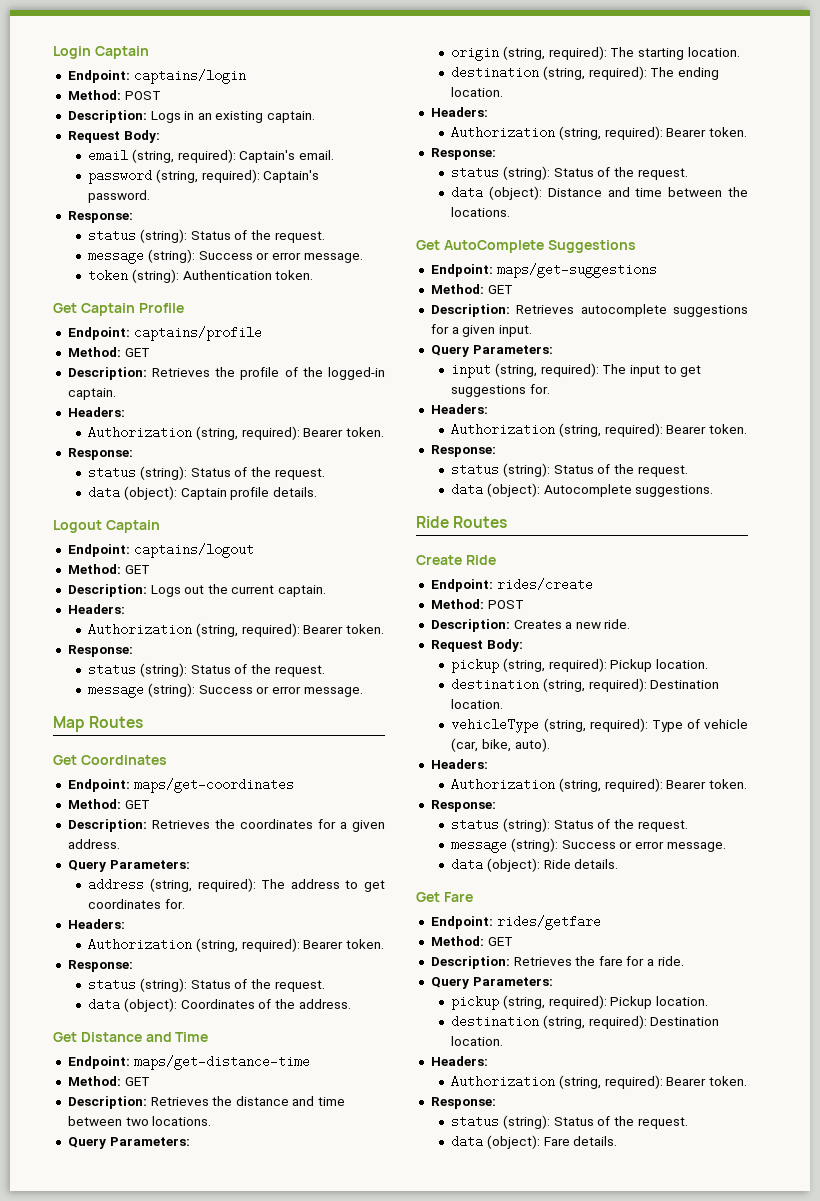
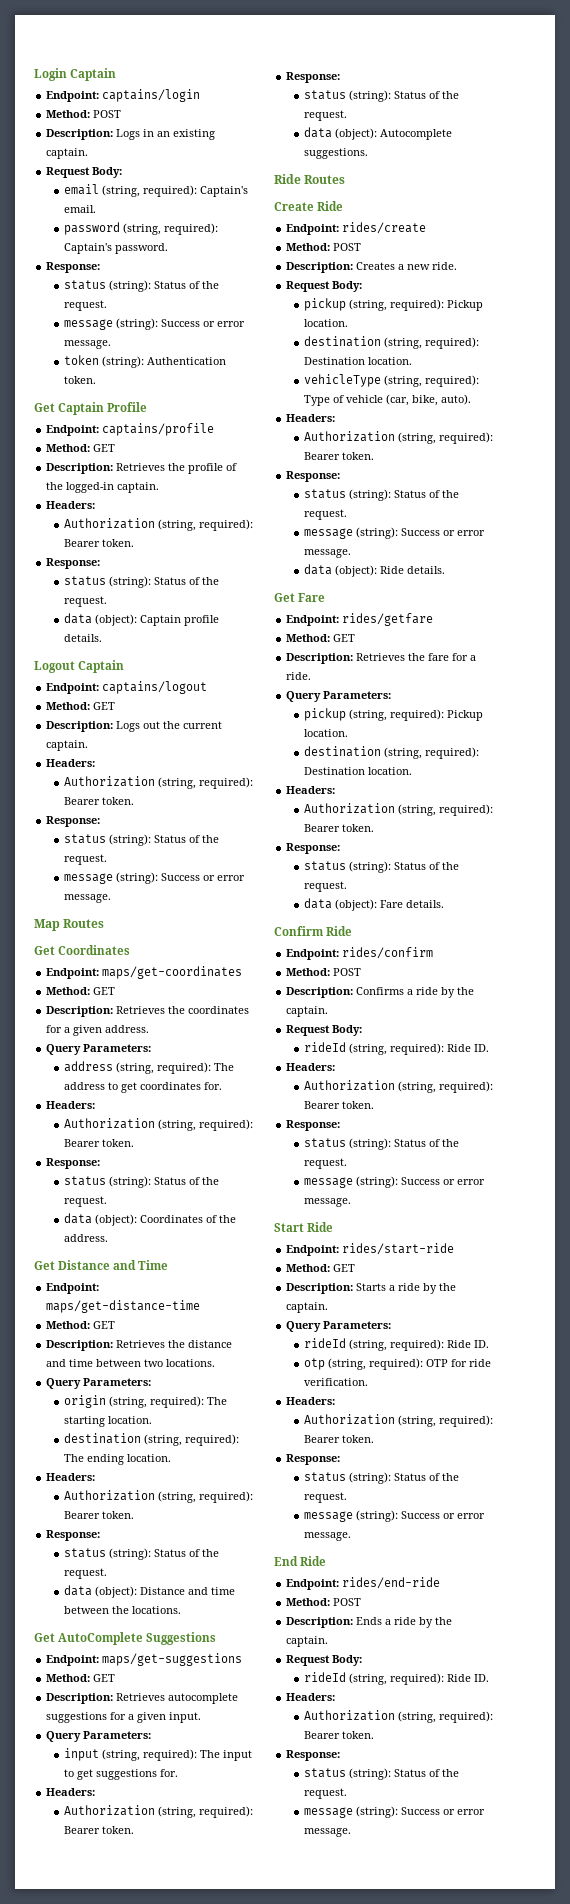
+ Confirm Ride
+ Endpoint: rides/confirm
+ Method: POST
+ Description: Confirms a ride by the captain.
+ Request Body:
+ rideId (string, required): Ride ID.
+ Headers:
+ Authorization (string, required): Bearer token.
+ Response:
+ status (string): Status of the request.
+ message (string): Success or error message.
+ Start Ride
+ Endpoint: rides/start-ride
+ Method: GET
+ Description: Starts a ride by the captain.
+ Query Parameters:
+ rideId (string, required): Ride ID.
+ otp (string, required): OTP for ride verification.
+ Headers:
+ Authorization (string, required): Bearer token.
+ Response:
+ status (string): Status of the request.
+ message (string): Success or error message.
+ End Ride
+ Endpoint: rides/end-ride
+ Method: POST
+ Description: Ends a ride by the captain.
+ Request Body:
+ rideId (string, required): Ride ID.
+ Headers:
+ Authorization (string, required): Bearer token.
+ Response:
+ status (string): Status of the request.
+ message (string): Success or error message.

